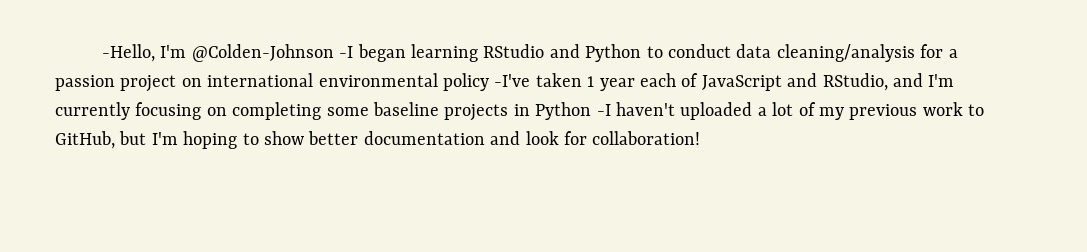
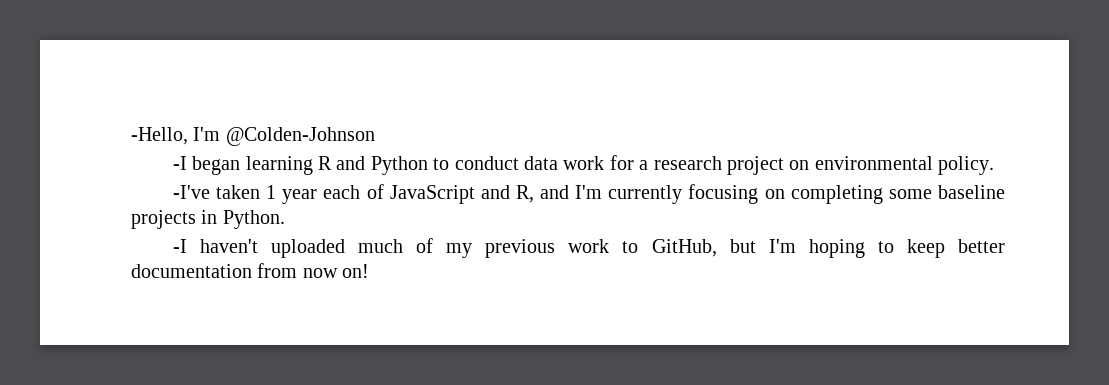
- -Hello, I'm @Colden-Johnson -I began learning RStudio and Python to conduct data cleaning/analysis for a passion project on international environmental policy -I've taken 1 year each of JavaScript and RStudio, and I'm currently focusing on completing some baseline projects in Python -I haven't uploaded a lot of my previous work to GitHub, but I'm hoping to show better documentation and look for collaboration!
+ -Hello, I'm @Colden-Johnson
+ -I began learning R and Python to conduct data work for a research project on environmental policy.
+ -I've taken 1 year each of JavaScript and R, and I'm currently focusing on completing some baseline projects in Python.
+ -I haven't uploaded much of my previous work to GitHub, but I'm hoping to keep better documentation from now on!

